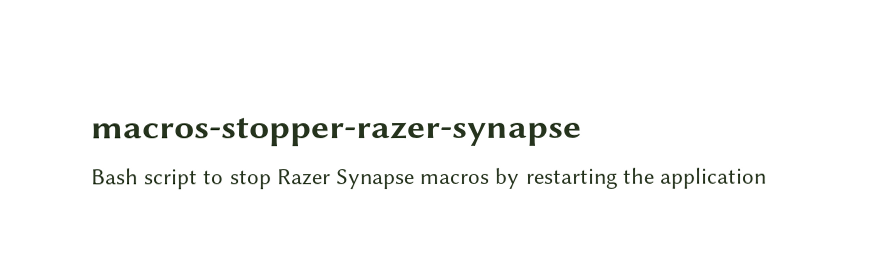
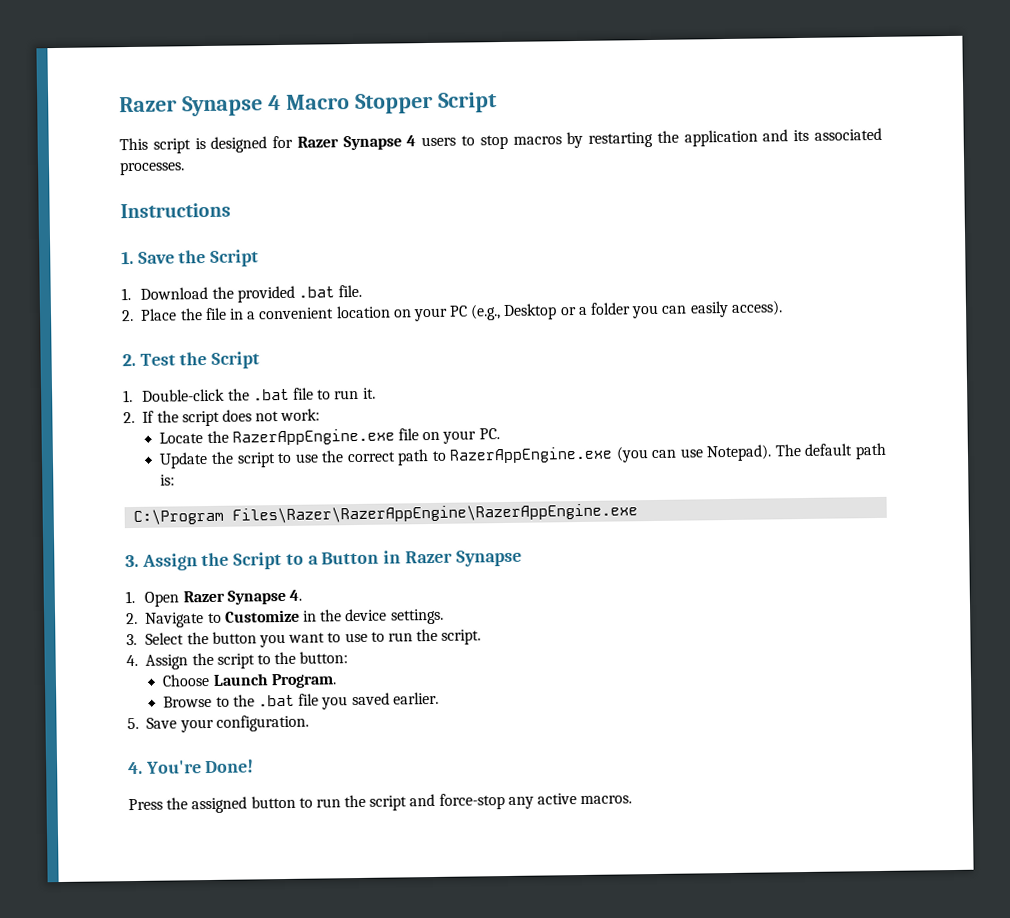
- macros-stopper-razer-synapse
- Bash script to stop Razer Synapse macros by restarting the application
+ Razer Synapse 4 Macro Stopper Script
+ This script is designed for Razer Synapse 4 users to stop macros by restarting the application and its associated processes.
+ Instructions
+ 1. Save the Script
+ 1. Download the provided .bat file.
+ 2. Place the file in a convenient location on your PC (e.g., Desktop or a folder you can easily access).
+ 2. Test the Script
+ 1. Double-click the .bat file to run it.
+ 2. If the script does not work:
+ Locate the RazerAppEngine.exe file on your PC.
+ Update the script to use the correct path to RazerAppEngine.exe (you can use Notepad). The default path is:
+ C:\Program Files\Razer\RazerAppEngine\RazerAppEngine.exe
+ 3. Assign the Script to a Button in Razer Synapse
+ 1. Open Razer Synapse 4.
+ 2. Navigate to Customize in the device settings.
+ 3. Select the button you want to use to run the script.
+ 4. Assign the script to the button:
+ Choose Launch Program.
+ Browse to the .bat file you saved earlier.
+ 5. Save your configuration.
+ 4. You're Done!
+ Press the assigned button to run the script and force-stop any active macros.

